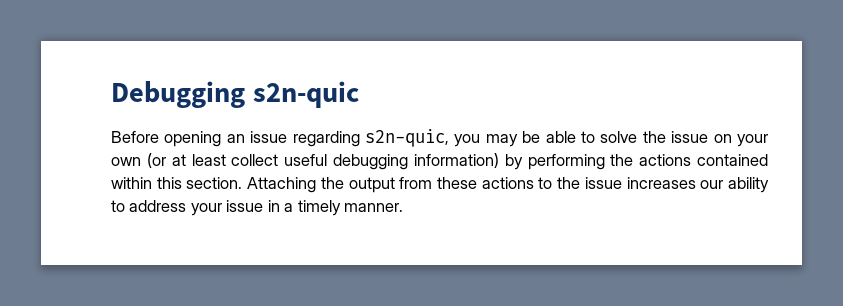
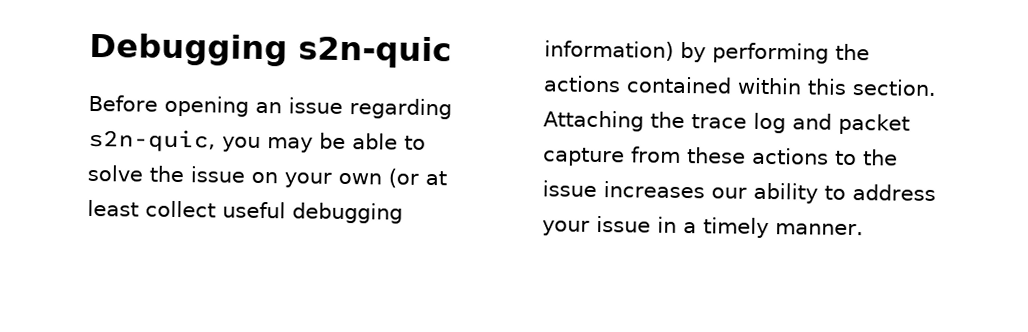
- Attaching the output from these actions to the issue increases our ability to address your issue in a timely manner.
+ Attaching the trace log and packet capture from these actions to the issue increases our ability to address your issue in a timely manner.

